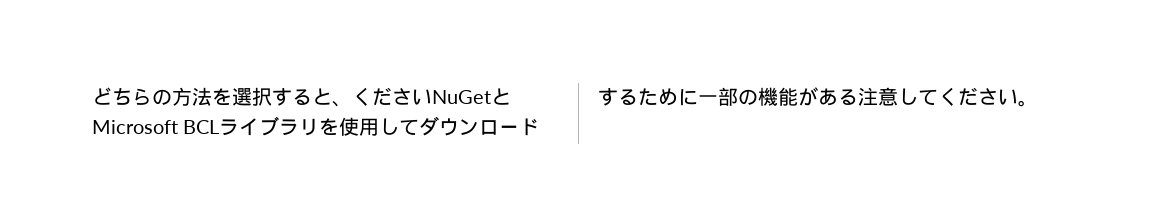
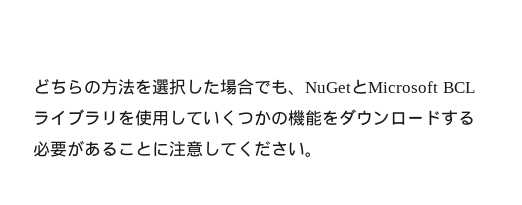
- どちらの方法を選択すると、くださいNuGetとMicrosoft BCLライブラリを使用してダウンロードするために一部の機能がある注意してください。
+ どちらの方法を選択した場合でも、NuGetとMicrosoft BCLライブラリを使用していくつかの機能をダウンロードする必要があることに注意してください。

